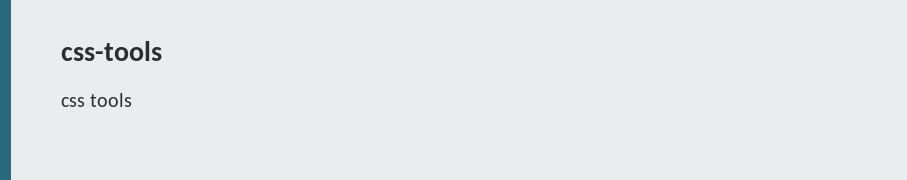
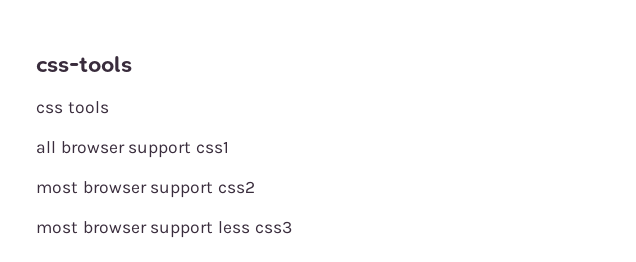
+ all browser support css1
+ most browser support css2
+ most browser support less css3

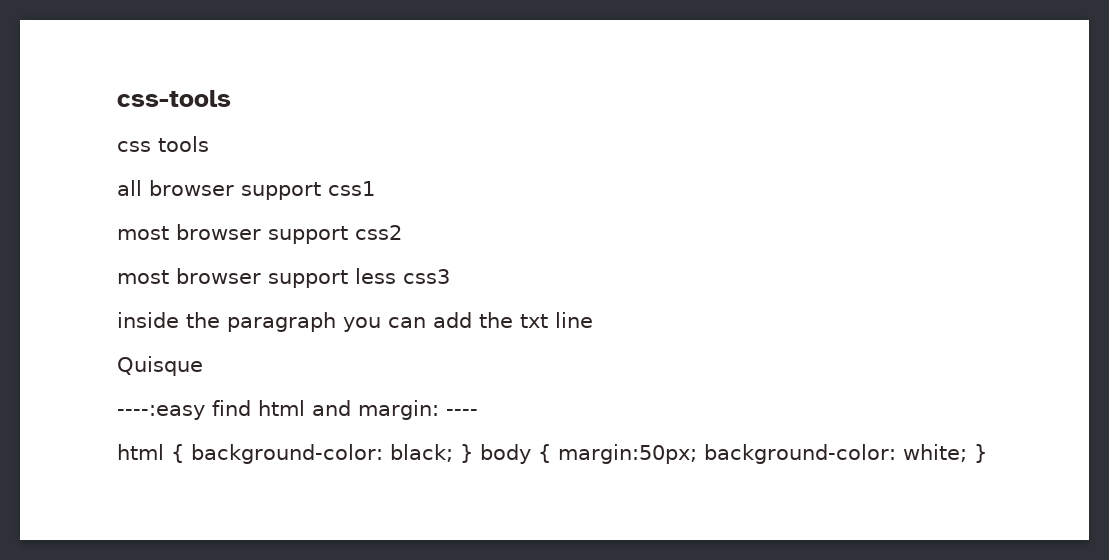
+ inside the paragraph you can add the txt line
+ Quisque
+ ----:easy find html and margin: ----
+ html { background-color: black; } body { margin:50px; background-color: white; }

